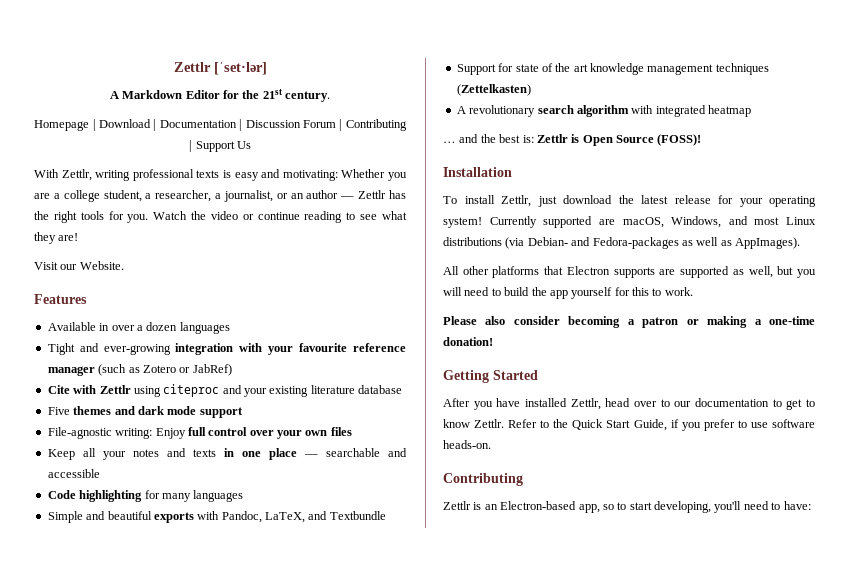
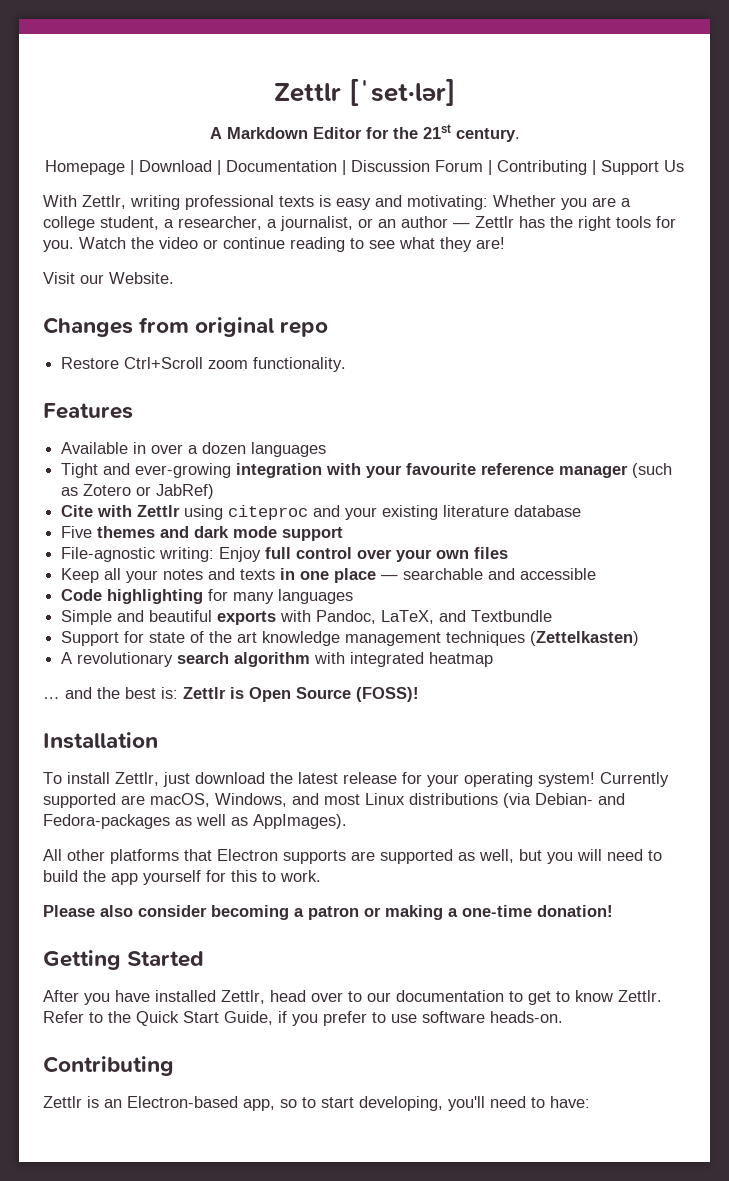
+ Changes from original repo
+ Restore Ctrl+Scroll zoom functionality.

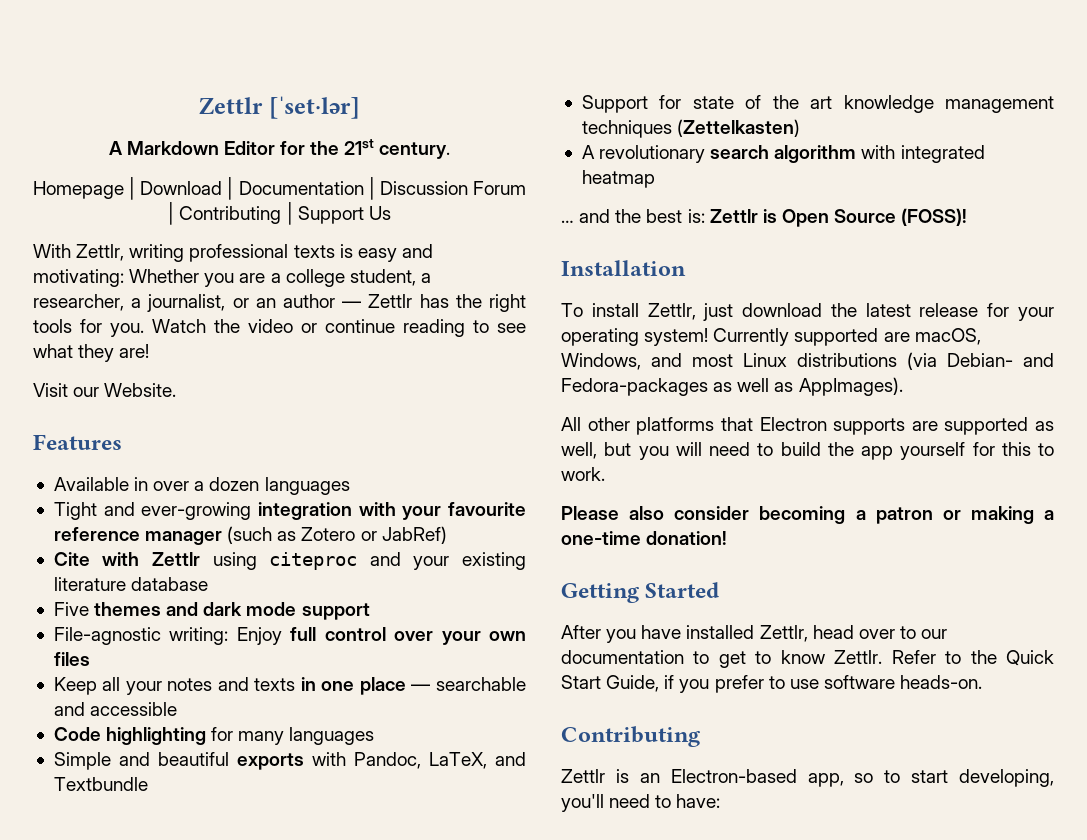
- Changes from original repo
- Restore Ctrl+Scroll zoom functionality.

